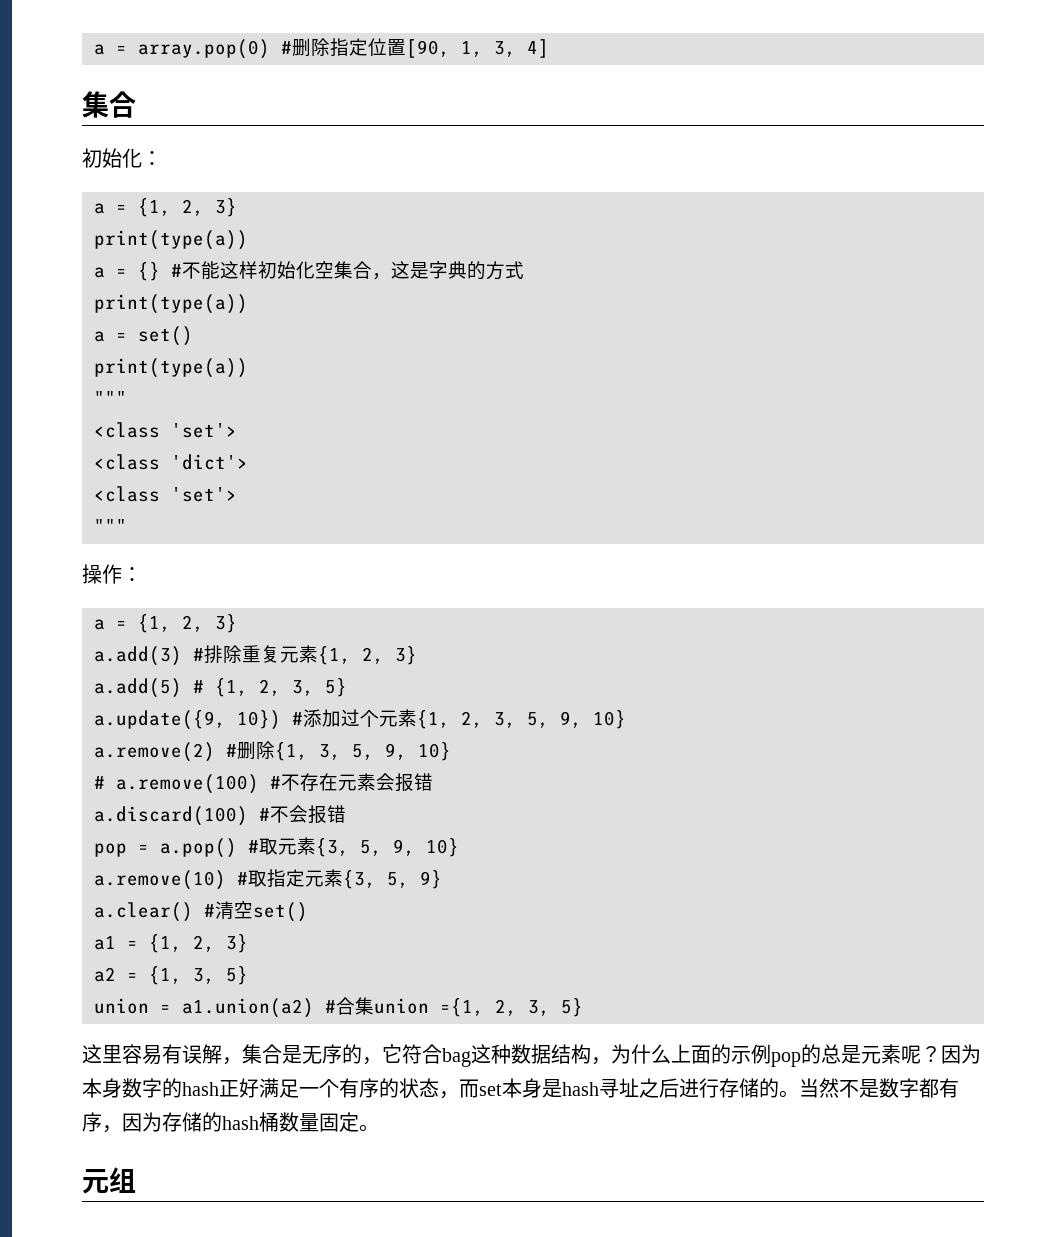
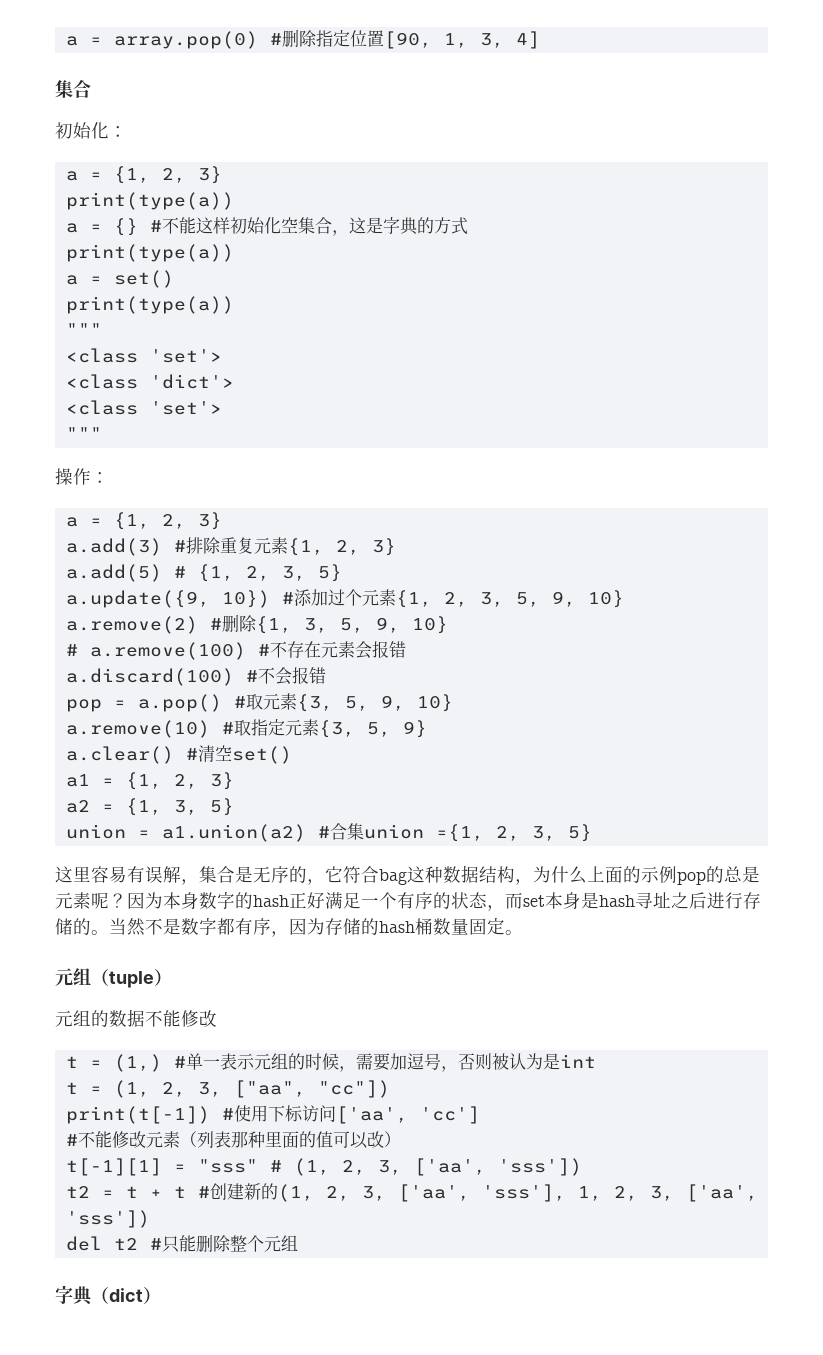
- 元组
+ 元组（tuple）
+ 元组的数据不能修改
+ t = (1,) #单一表示元组的时候，需要加逗号，否则被认为是int
+ t = (1, 2, 3, ["aa", "cc"])
+ print(t[-1]) #使用下标访问['aa', 'cc']
+ #不能修改元素（列表那种里面的值可以改）
+ t[-1][1] = "sss" # (1, 2, 3, ['aa', 'sss'])
+ t2 = t + t #创建新的(1, 2, 3, ['aa', 'sss'], 1, 2, 3, ['aa', 'sss'])
+ del t2 #只能删除整个元组
+ 字典（dict）

